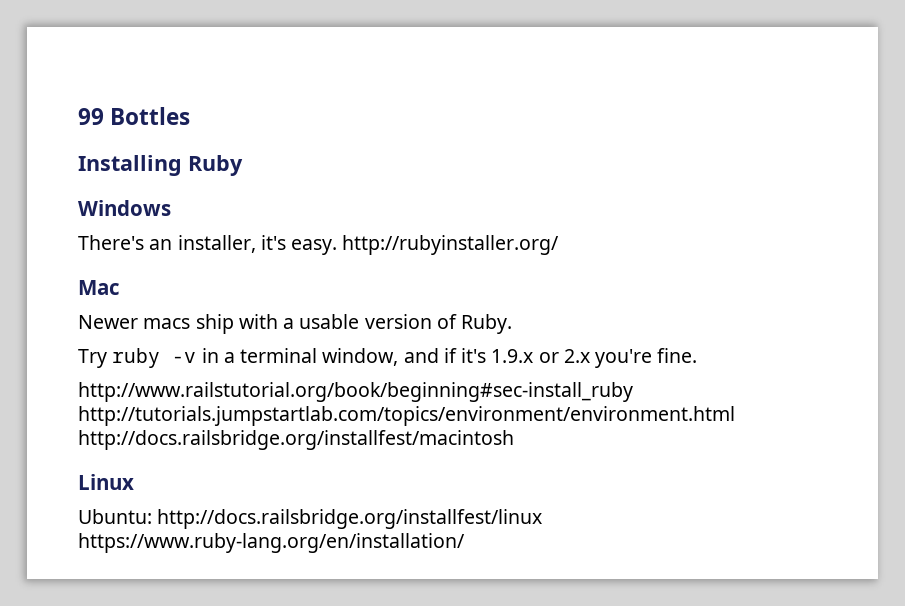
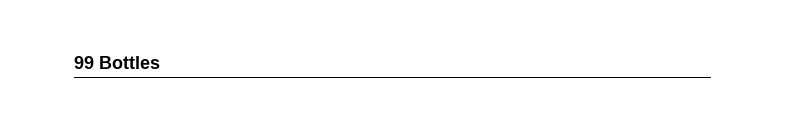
- Installing Ruby
- Windows
- There's an installer, it's easy. http://rubyinstaller.org/
- Mac
- Newer macs ship with a usable version of Ruby.
- Try ruby -v in a terminal window, and if it's 1.9.x or 2.x you're fine.
- http://www.railstutorial.org/book/beginning#sec-install_ruby http://tutorials.jumpstartlab.com/topics/environment/environment.html http://docs.railsbridge.org/installfest/macintosh
- Linux
- Ubuntu: http://docs.railsbridge.org/installfest/linux https://www.ruby-lang.org/en/installation/

